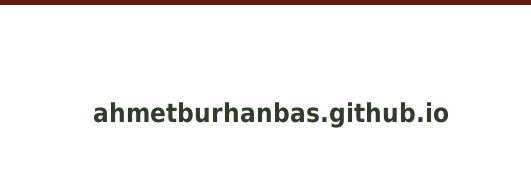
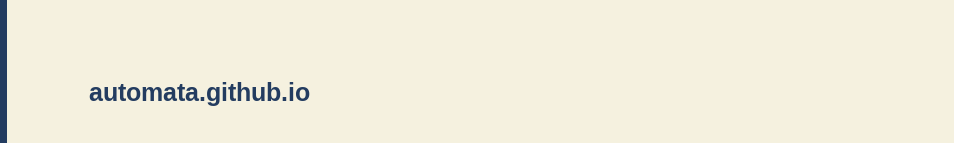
- ahmetburhanbas.github.io
+ automata.github.io

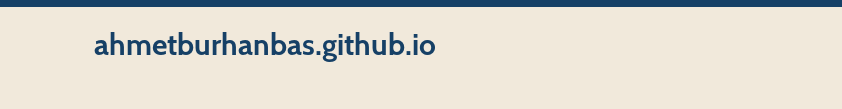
- automata.github.io
+ ahmetburhanbas.github.io

